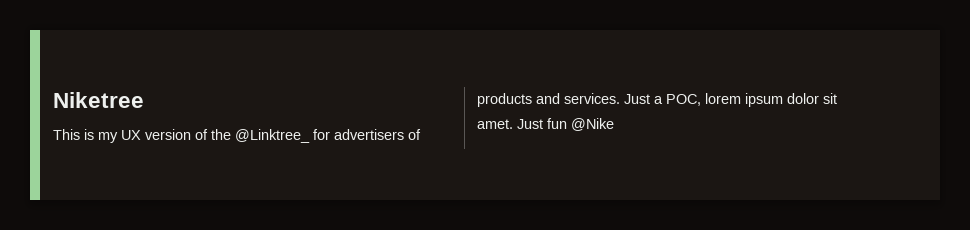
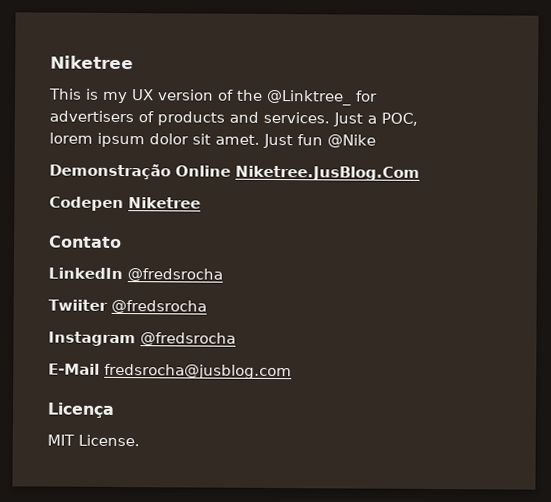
+ Demonstração Online Niketree.JusBlog.Com
+ Codepen Niketree
+ Contato
+ LinkedIn @fredsrocha
+ Twiiter @fredsrocha
+ Instagram @fredsrocha
+ E-Mail fredsrocha@jusblog.com
+ Licença
+ MIT License.

